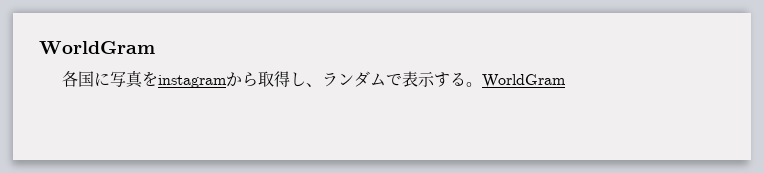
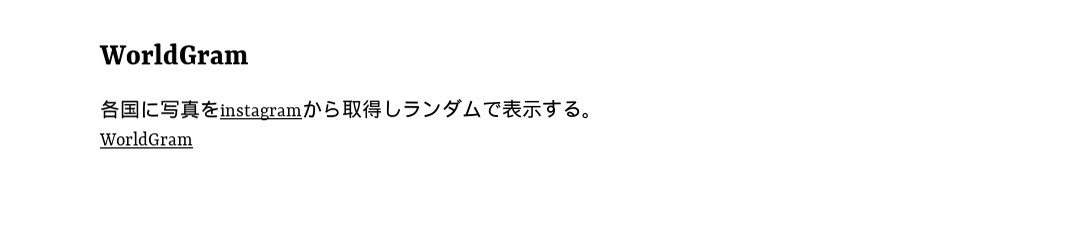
- 各国に写真をinstagramから取得し、ランダムで表示する。WorldGram
+ 各国に写真をinstagramから取得しランダムで表示する。
+ WorldGram

